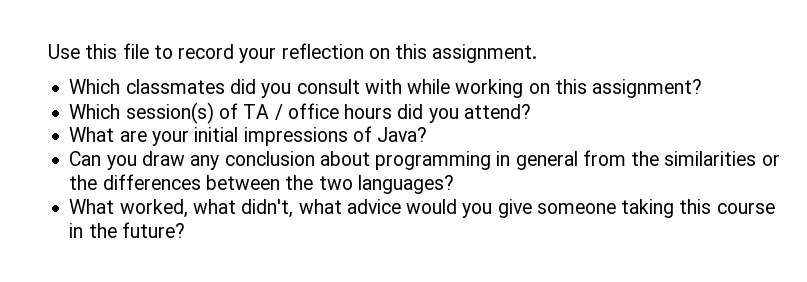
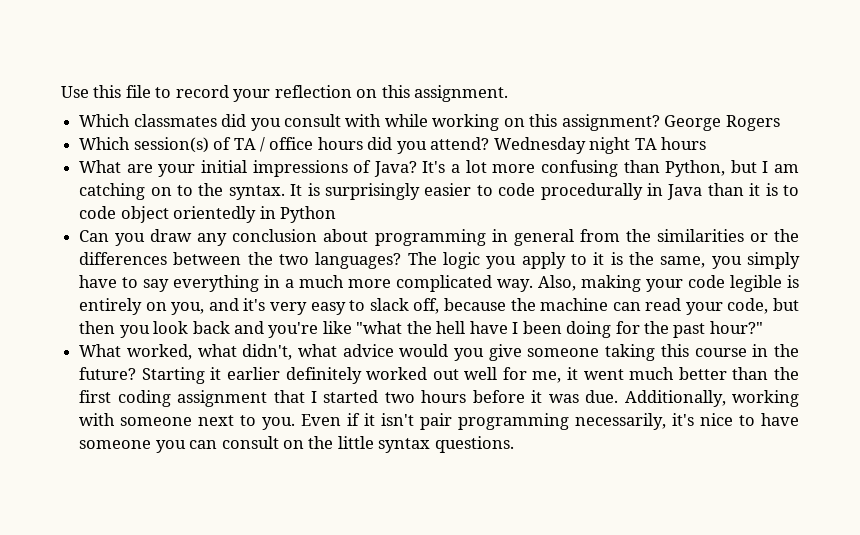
+ George Rogers
+ Wednesday night TA hours
+ It's a lot more confusing than Python, but I am catching on to the syntax. It is surprisingly easier to code procedurally in Java than it is to code object orientedly in Python
+ The logic you apply to it is the same, you simply have to say everything in a much more complicated way. Also, making your code legible is entirely on you, and it's very easy to slack off, because the machine can read your code, but then you look back and you're like "what the hell have I been doing for the past hour?"
+ Starting it earlier definitely worked out well for me, it went much better than the first coding assignment that I started two hours before it was due. Additionally, working with someone next to you. Even if it isn't pair programming necessarily, it's nice to have someone you can consult on the little syntax questions.

